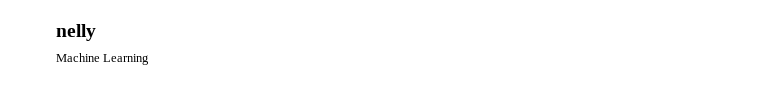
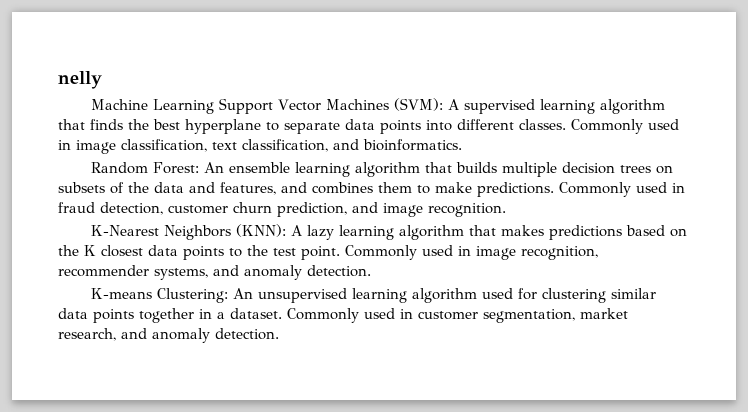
- Machine Learning
+ Machine Learning Support Vector Machines (SVM): A supervised learning algorithm that finds the best hyperplane to separate data points into different classes. Commonly used in image classification, text classification, and bioinformatics.
+ Random Forest: An ensemble learning algorithm that builds multiple decision trees on subsets of the data and features, and combines them to make predictions. Commonly used in fraud detection, customer churn prediction, and image recognition.
+ K-Nearest Neighbors (KNN): A lazy learning algorithm that makes predictions based on the K closest data points to the test point. Commonly used in image recognition, recommender systems, and anomaly detection.
+ K-means Clustering: An unsupervised learning algorithm used for clustering similar data points together in a dataset. Commonly used in customer segmentation, market research, and anomaly detection.

